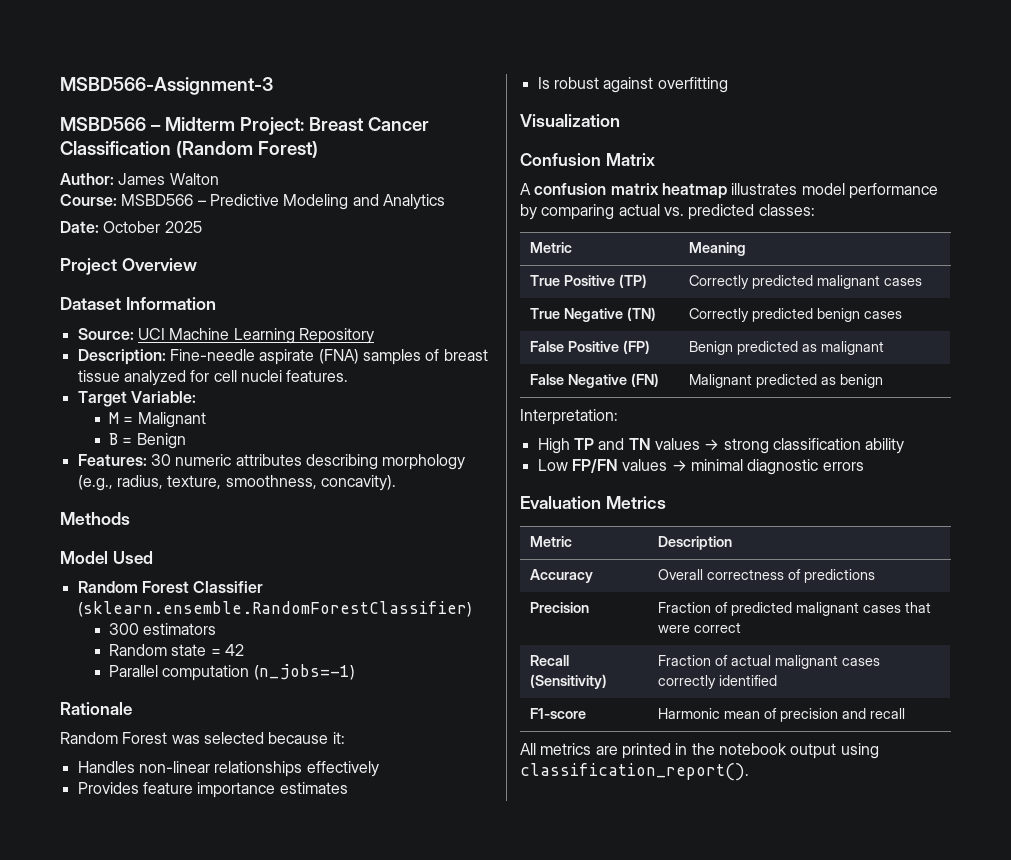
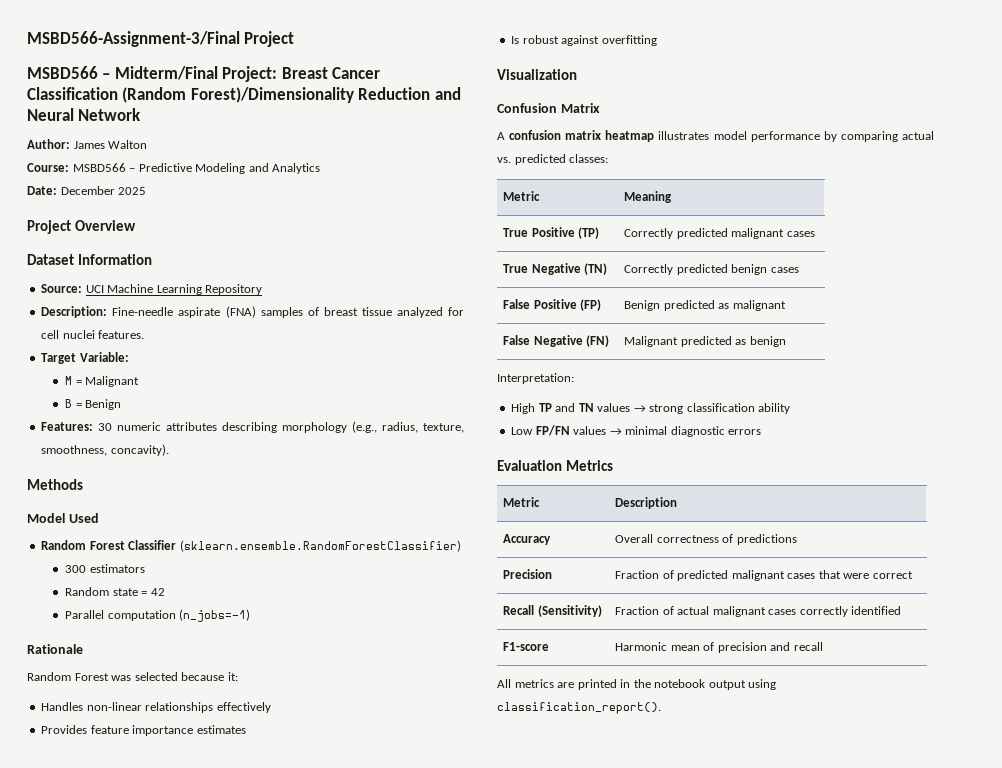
- MSBD566-Assignment-3
- MSBD566 – Midterm Project: Breast Cancer Classification (Random Forest)
+ MSBD566-Assignment-3/Final Project
+ MSBD566 – Midterm/Final Project: Breast Cancer Classification (Random Forest)/Dimensionality Reduction and Neural Network
- Date: October 2025
+ Date: December 2025

